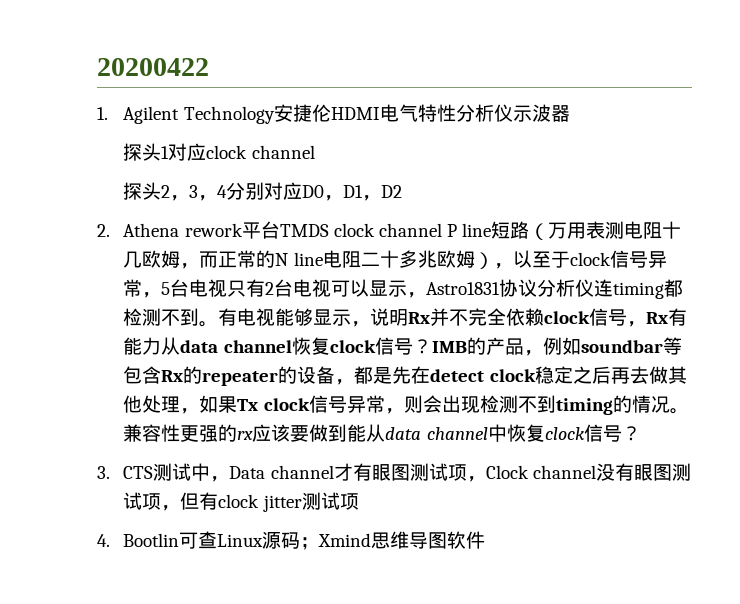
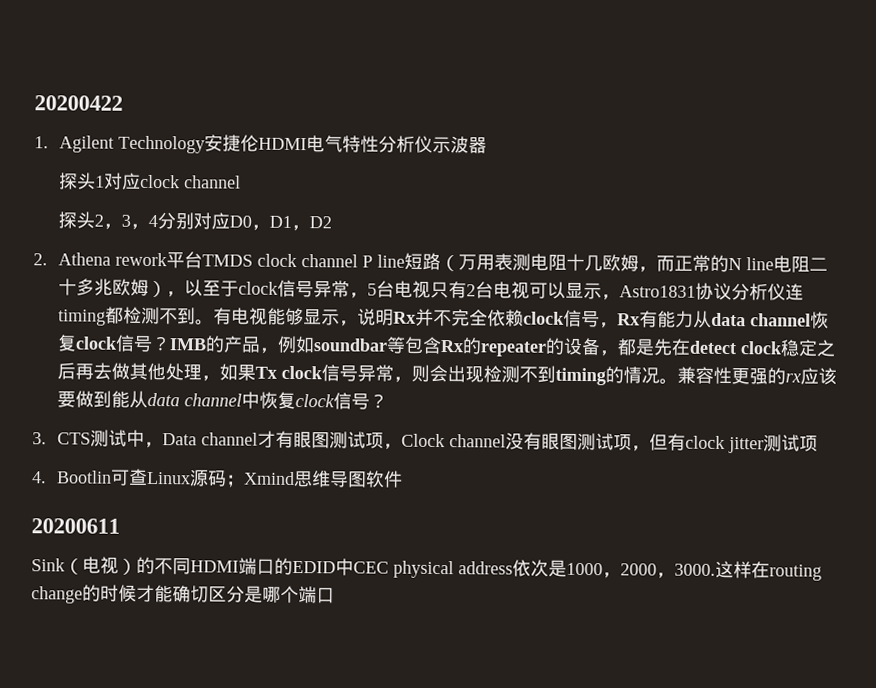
+ 20200611
+ Sink（电视）的不同HDMI端口的EDID中CEC physical address依次是1000，2000，3000.这样在routing change的时候才能确切区分是哪个端口

